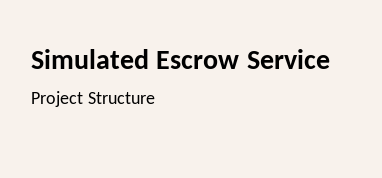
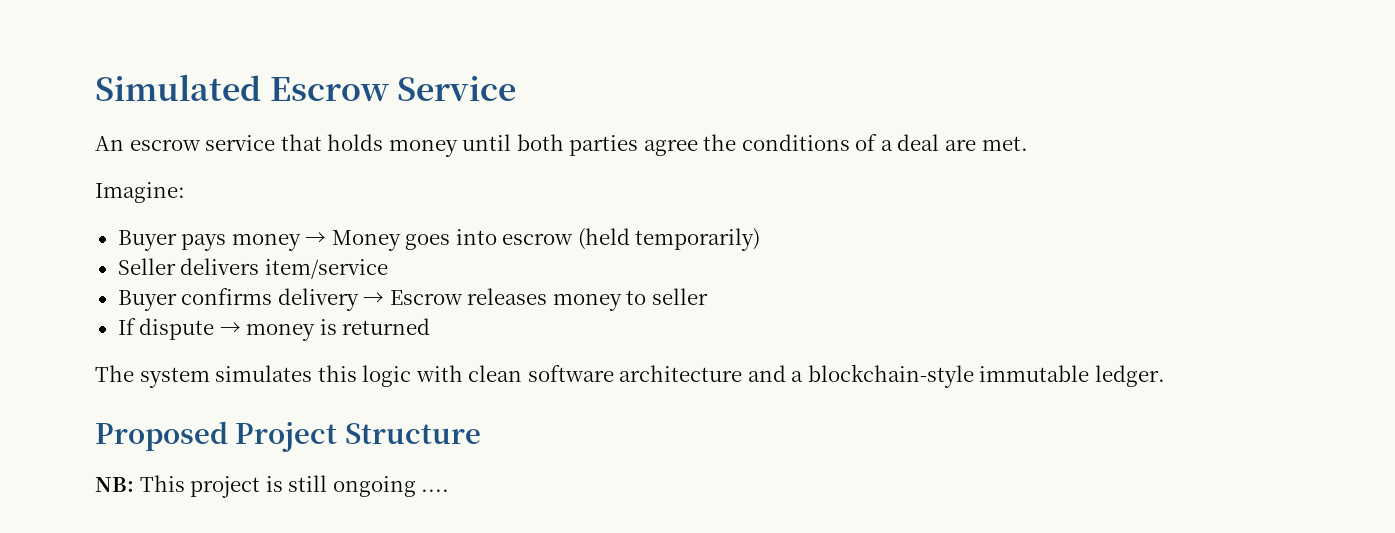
- Project Structure
+ An escrow service that holds money until both parties agree the conditions of a deal are met.
+ Imagine:
+ Buyer pays money → Money goes into escrow (held temporarily)
+ Seller delivers item/service
+ Buyer confirms delivery → Escrow releases money to seller
+ If dispute → money is returned
+ The system simulates this logic with clean software architecture and a blockchain-style immutable ledger.
+ Proposed Project Structure
+ NB: This project is still ongoing ....

